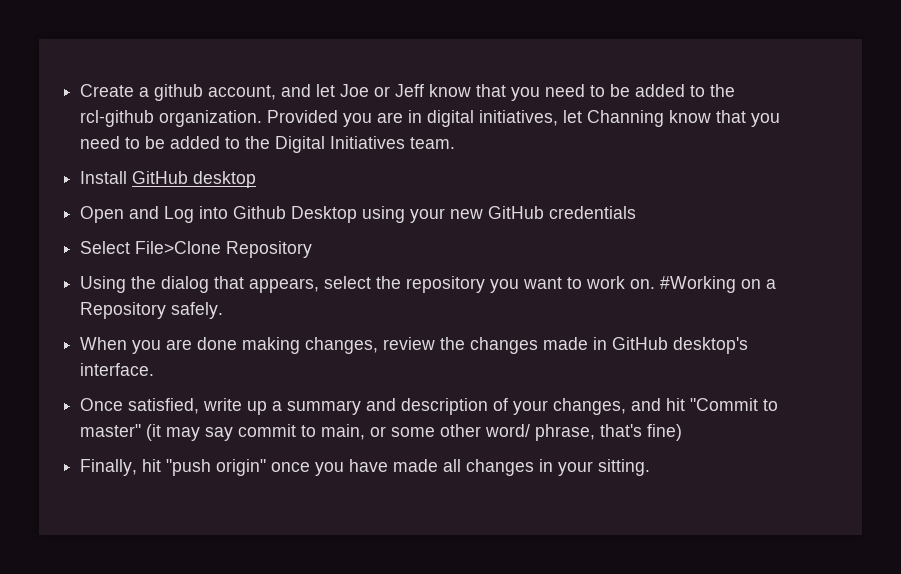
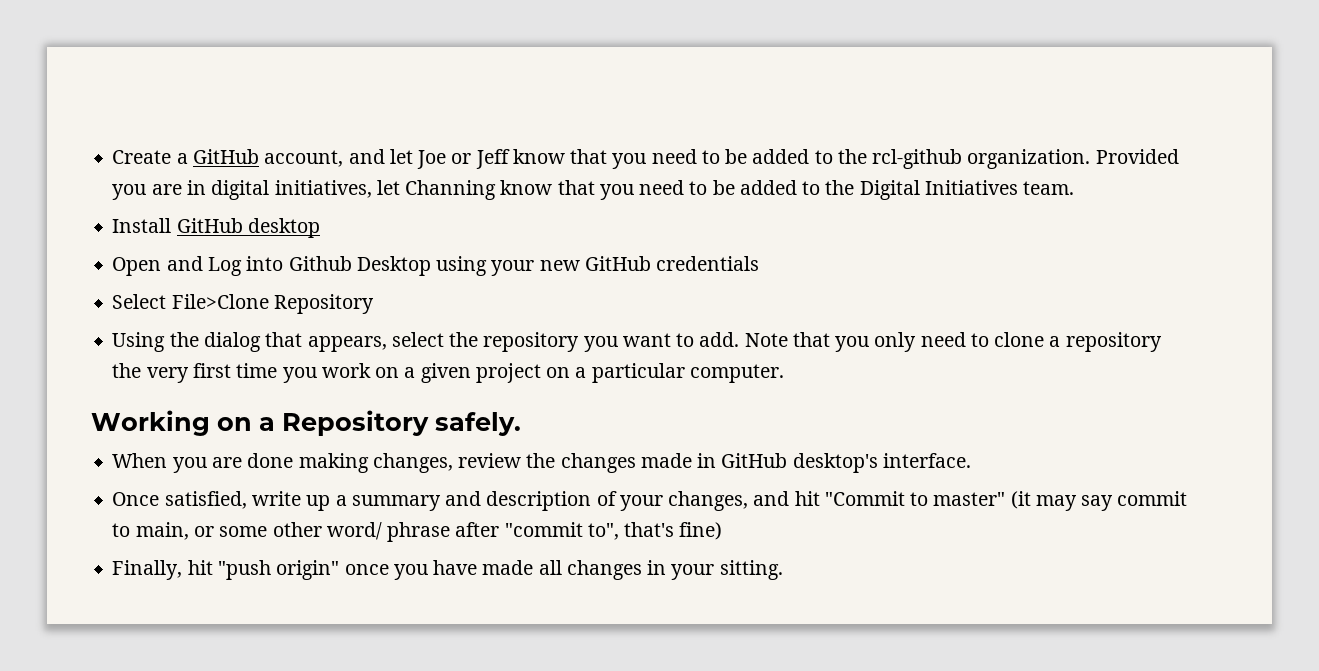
- Create a github account, and let Joe or Jeff know that you need to be added to the rcl-github organization.
+ Create a GitHub account, and let Joe or Jeff know that you need to be added to the rcl-github organization.
- Using the dialog that appears, select the repository you want to work on. #Working on a Repository safely.
+ Using the dialog that appears, select the repository you want to add. Note that you only need to clone a repository the very first time you work on a given project on a particular computer.
+ Working on a Repository safely.
- Once satisfied, write up a summary and description of your changes, and hit "Commit to master" (it may say commit to main, or some other word/ phrase, that's fine)
+ Once satisfied, write up a summary and description of your changes, and hit "Commit to master" (it may say commit to main, or some other word/ phrase after "commit to", that's fine)

